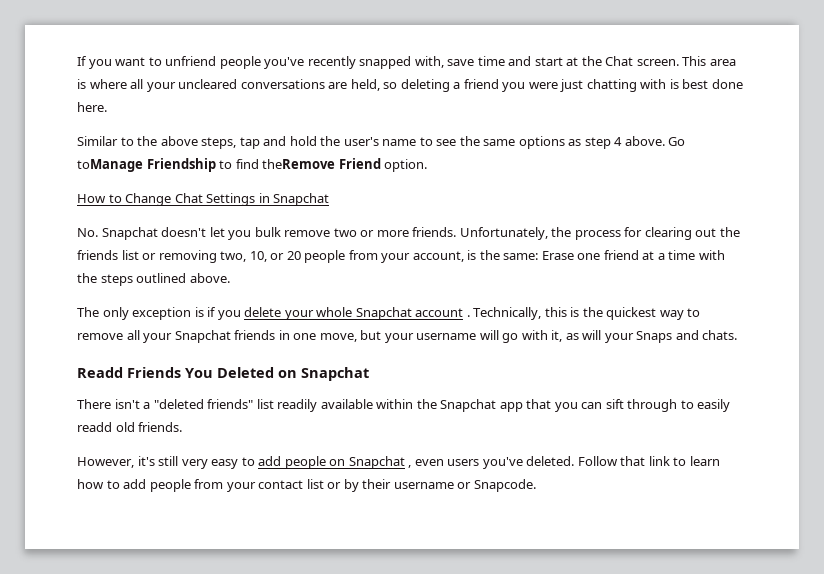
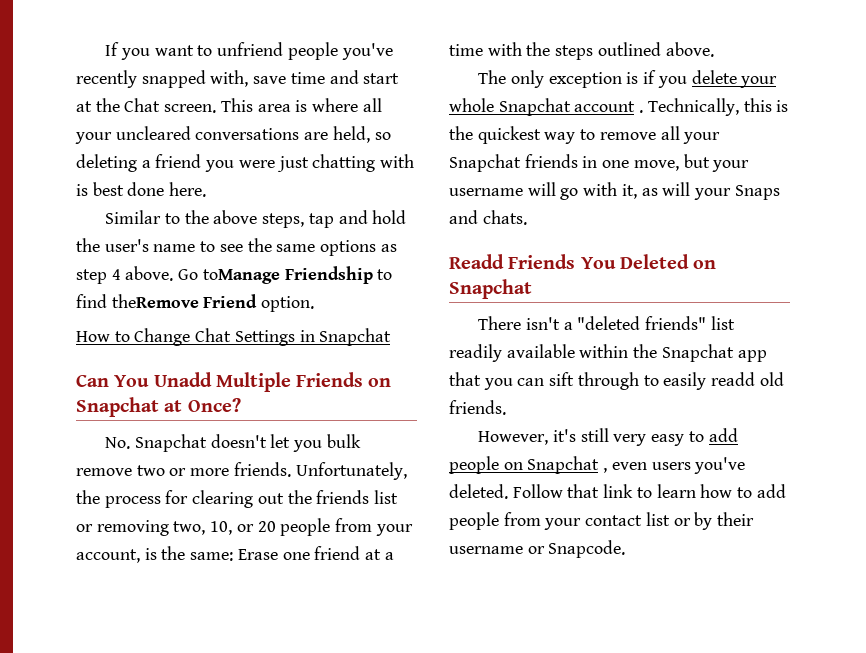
+ Can You Unadd Multiple Friends on Snapchat at Once?

